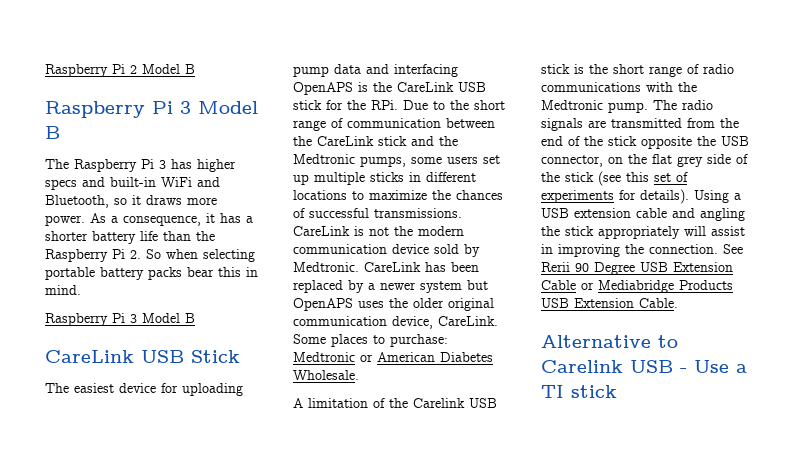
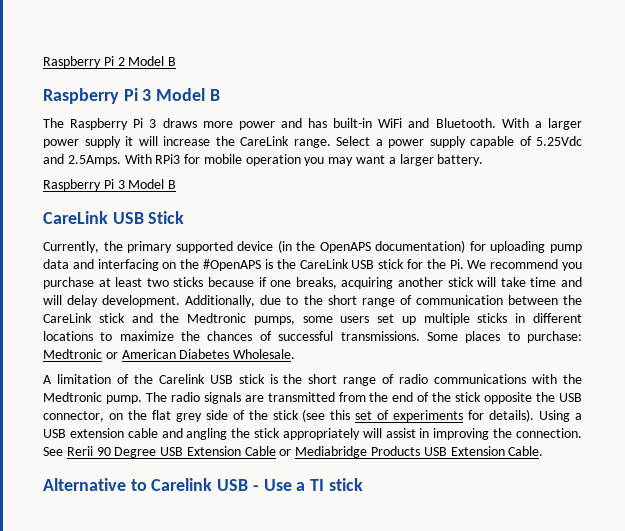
- The Raspberry Pi 3 has higher specs and built-in WiFi and Bluetooth, so it draws more power. As a consequence, it has a shorter battery life than the Raspberry Pi 2. So when selecting portable battery packs bear this in mind.
+ The Raspberry Pi 3 draws more power and has built-in WiFi and Bluetooth. With a larger power supply it will increase the CareLink range. Select a power supply capable of 5.25Vdc and 2.5Amps. With RPi3 for mobile operation you may want a larger battery.
- The easiest device for uploading pump data and interfacing OpenAPS is the CareLink USB stick for the RPi. Due to the short range of communication between the CareLink stick and the Medtronic pumps, some users set up multiple sticks in different locations to maximize the chances of successful transmissions.
+ Currently, the primary supported device (in the OpenAPS documentation) for uploading pump data and interfacing on the #OpenAPS is the CareLink USB stick for the Pi. We recommend you purchase at least two sticks because if one breaks, acquiring another stick will take time and will delay development. Additionally, due to the short range of communication between the CareLink stick and the Medtronic pumps, some users set up multiple sticks in different locations to maximize the chances of successful transmissions.
- CareLink is not the modern communication device sold by Medtronic. CareLink has been replaced by a newer system but OpenAPS uses the older original communication device, CareLink.

